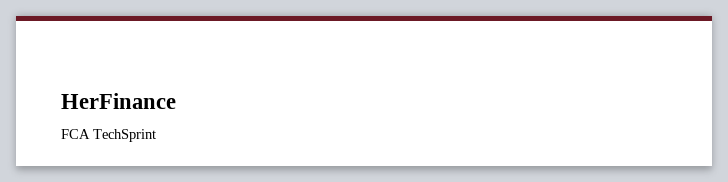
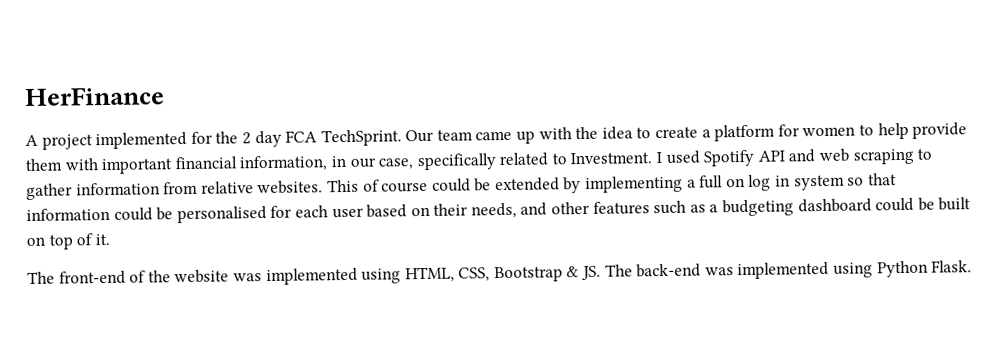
- FCA TechSprint
+ A project implemented for the 2 day FCA TechSprint. Our team came up with the idea to create a platform for women to help provide them with important financial information, in our case, specifically related to Investment. I used Spotify API and web scraping to gather information from relative websites. This of course could be extended by implementing a full on log in system so that information could be personalised for each user based on their needs, and other features such as a budgeting dashboard could be built on top of it.
+ The front-end of the website was implemented using HTML, CSS, Bootstrap & JS. The back-end was implemented using Python Flask.

